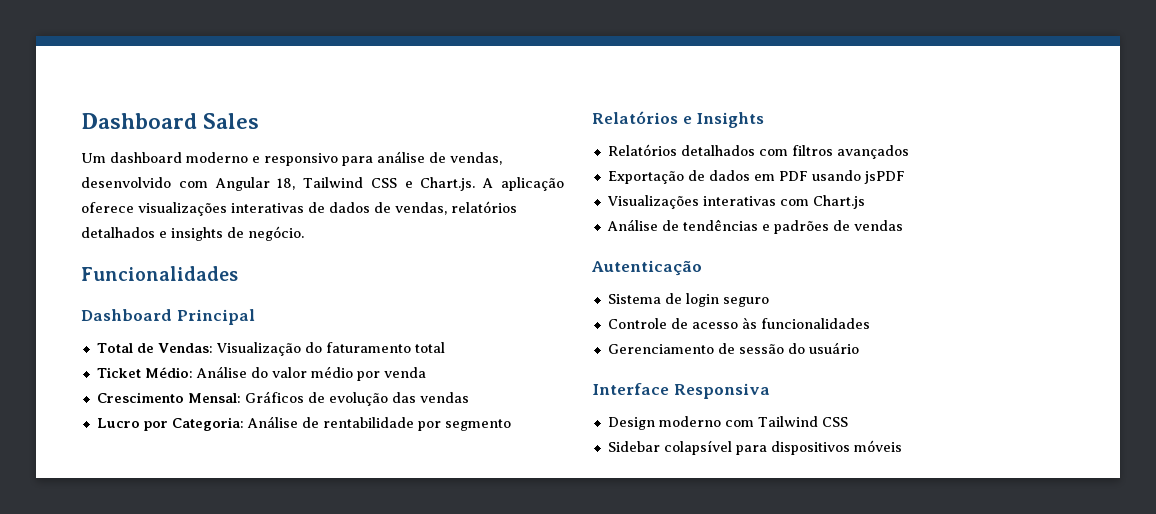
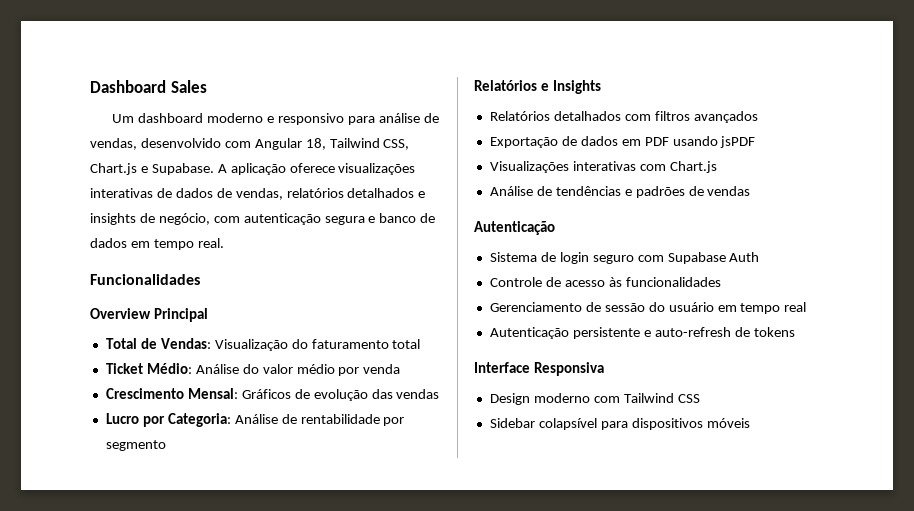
- Um dashboard moderno e responsivo para análise de vendas, desenvolvido com Angular 18, Tailwind CSS e Chart.js. A aplicação oferece visualizações interativas de dados de vendas, relatórios detalhados e insights de negócio.
+ Um dashboard moderno e responsivo para análise de vendas, desenvolvido com Angular 18, Tailwind CSS, Chart.js e Supabase. A aplicação oferece visualizações interativas de dados de vendas, relatórios detalhados e insights de negócio, com autenticação segura e banco de dados em tempo real.
- Dashboard Principal
+ Overview Principal
- Sistema de login seguro
+ Sistema de login seguro com Supabase Auth
- Gerenciamento de sessão do usuário
+ Gerenciamento de sessão do usuário em tempo real
+ Autenticação persistente e auto-refresh de tokens

